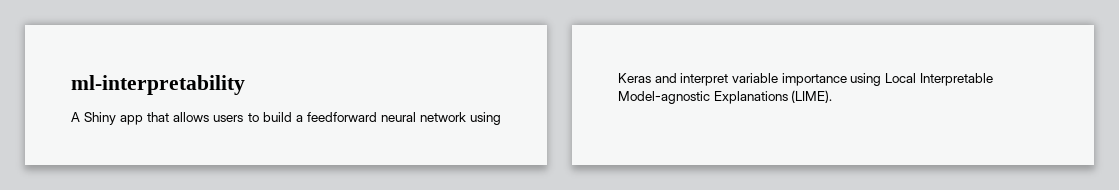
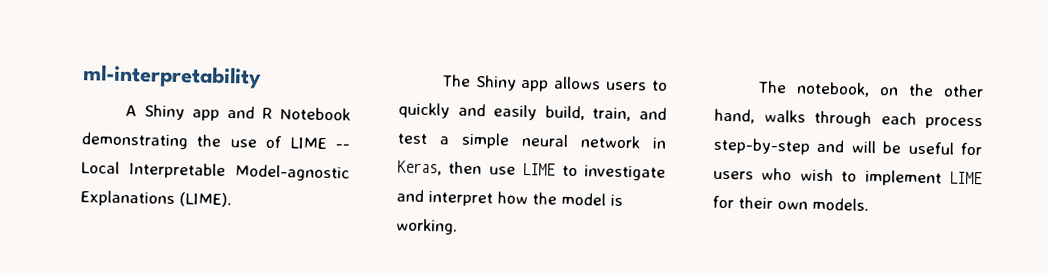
- A Shiny app that allows users to build a feedforward neural network using Keras and interpret variable importance using Local Interpretable Model-agnostic Explanations (LIME).
+ A Shiny app and R Notebook demonstrating the use of LIME -- Local Interpretable Model-agnostic Explanations (LIME).
+ The Shiny app allows users to quickly and easily build, train, and test a simple neural network in Keras, then use LIME to investigate and interpret how the model is working.
+ The notebook, on the other hand, walks through each process step-by-step and will be useful for users who wish to implement LIME for their own models.

